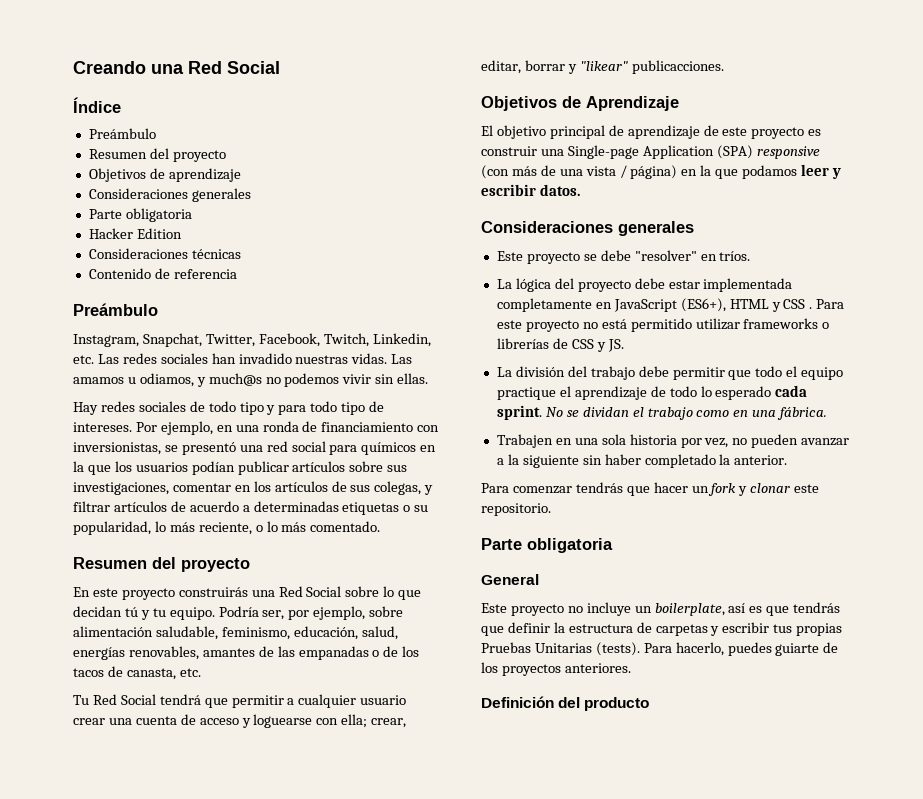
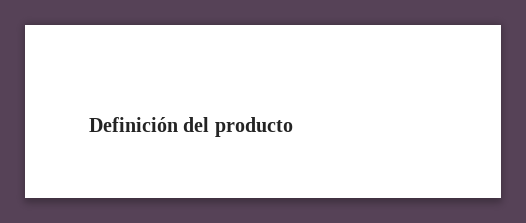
- Creando una Red Social
- Índice
- Preámbulo
- Resumen del proyecto
- Objetivos de aprendizaje
- Consideraciones generales
- Parte obligatoria
- Hacker Edition
- Consideraciones técnicas
- Contenido de referencia
- Preámbulo
- Instagram, Snapchat, Twitter, Facebook, Twitch, Linkedin, etc. Las redes sociales han invadido nuestras vidas. Las amamos u odiamos, y much@s no podemos vivir sin ellas.
- Hay redes sociales de todo tipo y para todo tipo de intereses. Por ejemplo, en una ronda de financiamiento con inversionistas, se presentó una red social para químicos en la que los usuarios podían publicar artículos sobre sus investigaciones, comentar en los artículos de sus colegas, y filtrar artículos de acuerdo a determinadas etiquetas o su popularidad, lo más reciente, o lo más comentado.
- Resumen del proyecto
- En este proyecto construirás una Red Social sobre lo que decidan tú y tu equipo. Podría ser, por ejemplo, sobre alimentación saludable, feminismo, educación, salud, energías renovables, amantes de las empanadas o de los tacos de canasta, etc.
- Tu Red Social tendrá que permitir a cualquier usuario crear una cuenta de acceso y loguearse con ella; crear, editar, borrar y "likear" publicacciones.
- Objetivos de Aprendizaje
- El objetivo principal de aprendizaje de este proyecto es construir una Single-page Application (SPA) responsive (con más de una vista / página) en la que podamos leer y escribir datos.
- Consideraciones generales
- Este proyecto se debe "resolver" en tríos.
- La lógica del proyecto debe estar implementada completamente en JavaScript (ES6+), HTML y CSS . Para este proyecto no está permitido utilizar frameworks o librerías de CSS y JS.
- La división del trabajo debe permitir que todo el equipo practique el aprendizaje de todo lo esperado cada sprint. No se dividan el trabajo como en una fábrica.
- Trabajen en una sola historia por vez, no pueden avanzar a la siguiente sin haber completado la anterior.
- Para comenzar tendrás que hacer un fork y clonar este repositorio.
- Parte obligatoria
- General
- Este proyecto no incluye un boilerplate, así es que tendrás que definir la estructura de carpetas y escribir tus propias Pruebas Unitarias (tests). Para hacerlo, puedes guiarte de los proyectos anteriores.

